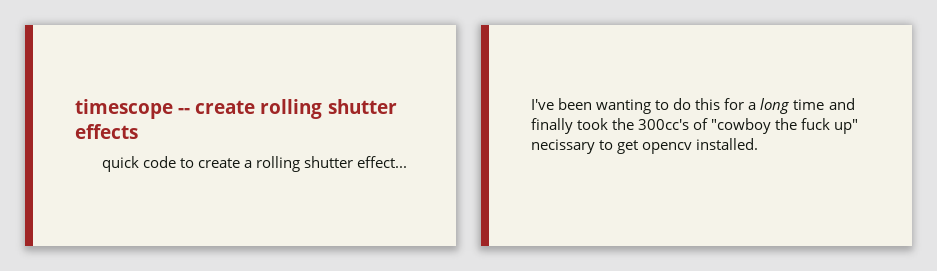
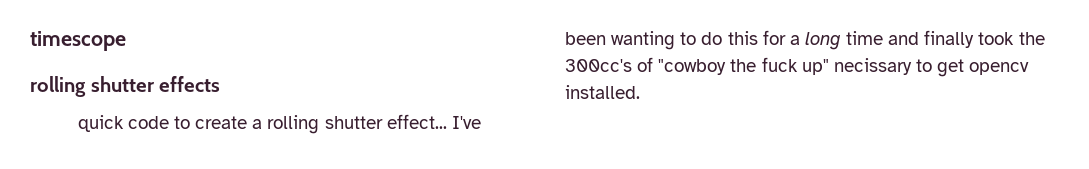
- timescope -- create rolling shutter effects
+ timescope
+ rolling shutter effects

